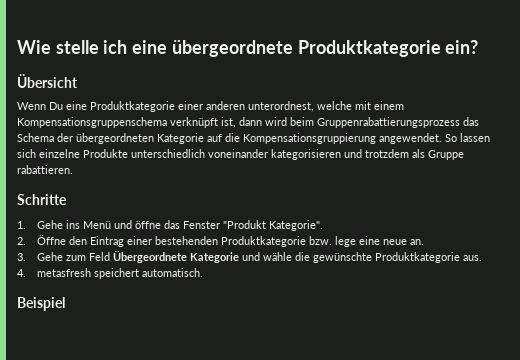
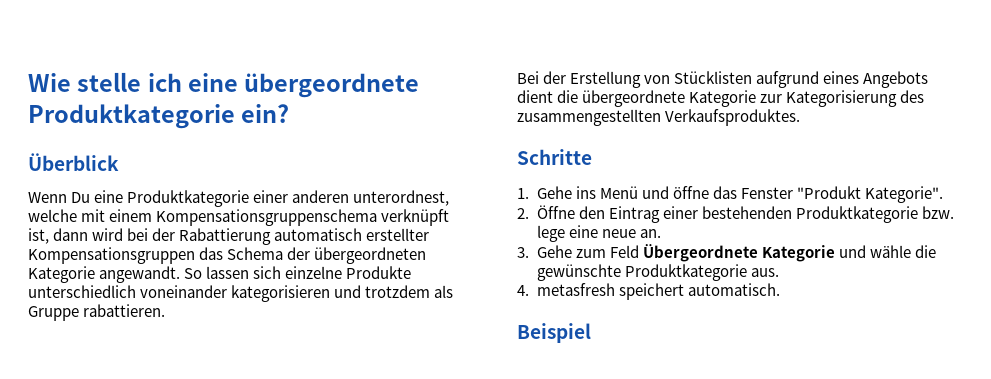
- Übersicht
+ Überblick
- Wenn Du eine Produktkategorie einer anderen unterordnest, welche mit einem Kompensationsgruppenschema verknüpft ist, dann wird beim Gruppenrabattierungsprozess das Schema der übergeordneten Kategorie auf die Kompensationsgruppierung angewendet.
+ Wenn Du eine Produktkategorie einer anderen unterordnest, welche mit einem Kompensationsgruppenschema verknüpft ist, dann wird bei der Rabattierung automatisch erstellter Kompensationsgruppen das Schema der übergeordneten Kategorie angewandt.
+ Bei der Erstellung von Stücklisten aufgrund eines Angebots dient die übergeordnete Kategorie zur Kategorisierung des zusammengestellten Verkaufsproduktes.

